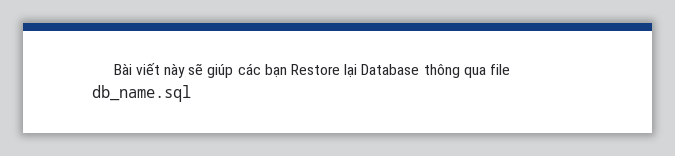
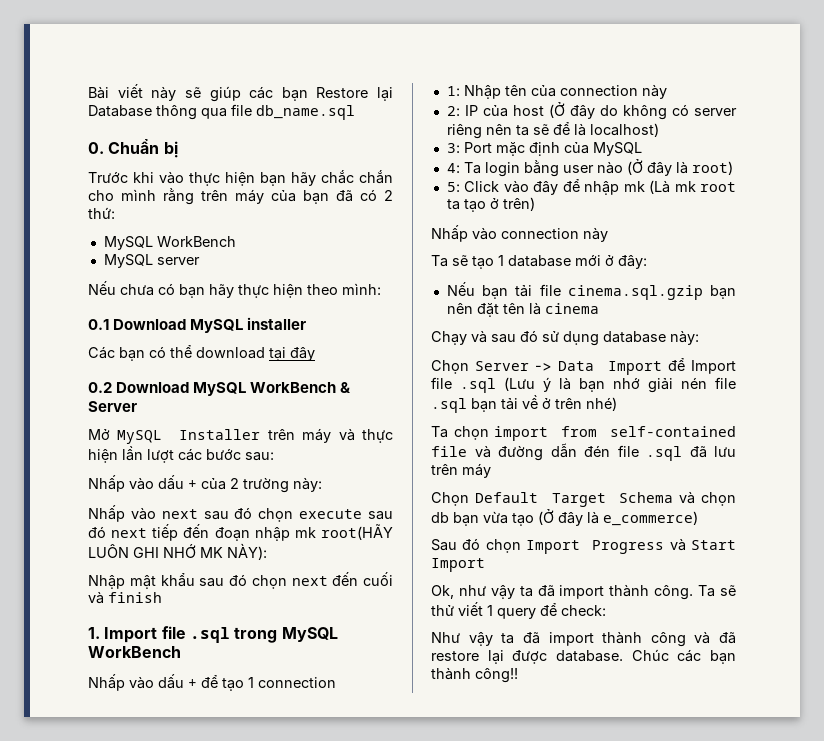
+ 0. Chuẩn bị
+ Trước khi vào thực hiện bạn hãy chắc chắn cho mình rằng trên máy của bạn đã có 2 thứ:
+ MySQL WorkBench
+ MySQL server
+ Nếu chưa có bạn hãy thực hiện theo mình:
+ 0.1 Download MySQL installer
+ Các bạn có thể download tại đây
+ 0.2 Download MySQL WorkBench & Server
+ Mở MySQL Installer trên máy và thực hiện lần lượt các bước sau:
+ Nhấp vào dấu + của 2 trường này:
+ Nhấp vào next sau đó chọn execute sau đó next tiếp đến đoạn nhập mk root(HÃY LUÔN GHI NHỚ MK NÀY):
+ Nhập mật khẩu sau đó chọn next đến cuối và finish
+ 1. Import file .sql trong MySQL WorkBench
+ Nhấp vào dấu + để tạo 1 connection
+ 1: Nhập tên của connection này
+ 2: IP của host (Ở đây do không có server riêng nên ta sẽ để là localhost)
+ 3: Port mặc định của MySQL
+ 4: Ta login bằng user nào (Ở đây là root)
+ 5: Click vào đây để nhập mk (Là mk root ta tạo ở trên)
+ Nhấp vào connection này
+ Ta sẽ tạo 1 database mới ở đây:
+ Nếu bạn tải file cinema.sql.gzip bạn nên đặt tên là cinema
+ Chạy và sau đó sử dụng database này:
+ Chọn Server -> Data Import để Import file .sql (Lưu ý là bạn nhớ giải nén file .sql bạn tải về ở trên nhé)
+ Ta chọn import from self-contained file và đường dẫn đén file .sql đã lưu trên máy
+ Chọn Default Target Schema và chọn db bạn vừa tạo (Ở đây là e_commerce)
+ Sau đó chọn Import Progress và Start Import
+ Ok, như vậy ta đã import thành công. Ta sẽ thử viết 1 query để check:
+ Như vậy ta đã import thành công và đã restore lại được database. Chúc các bạn thành công!!

